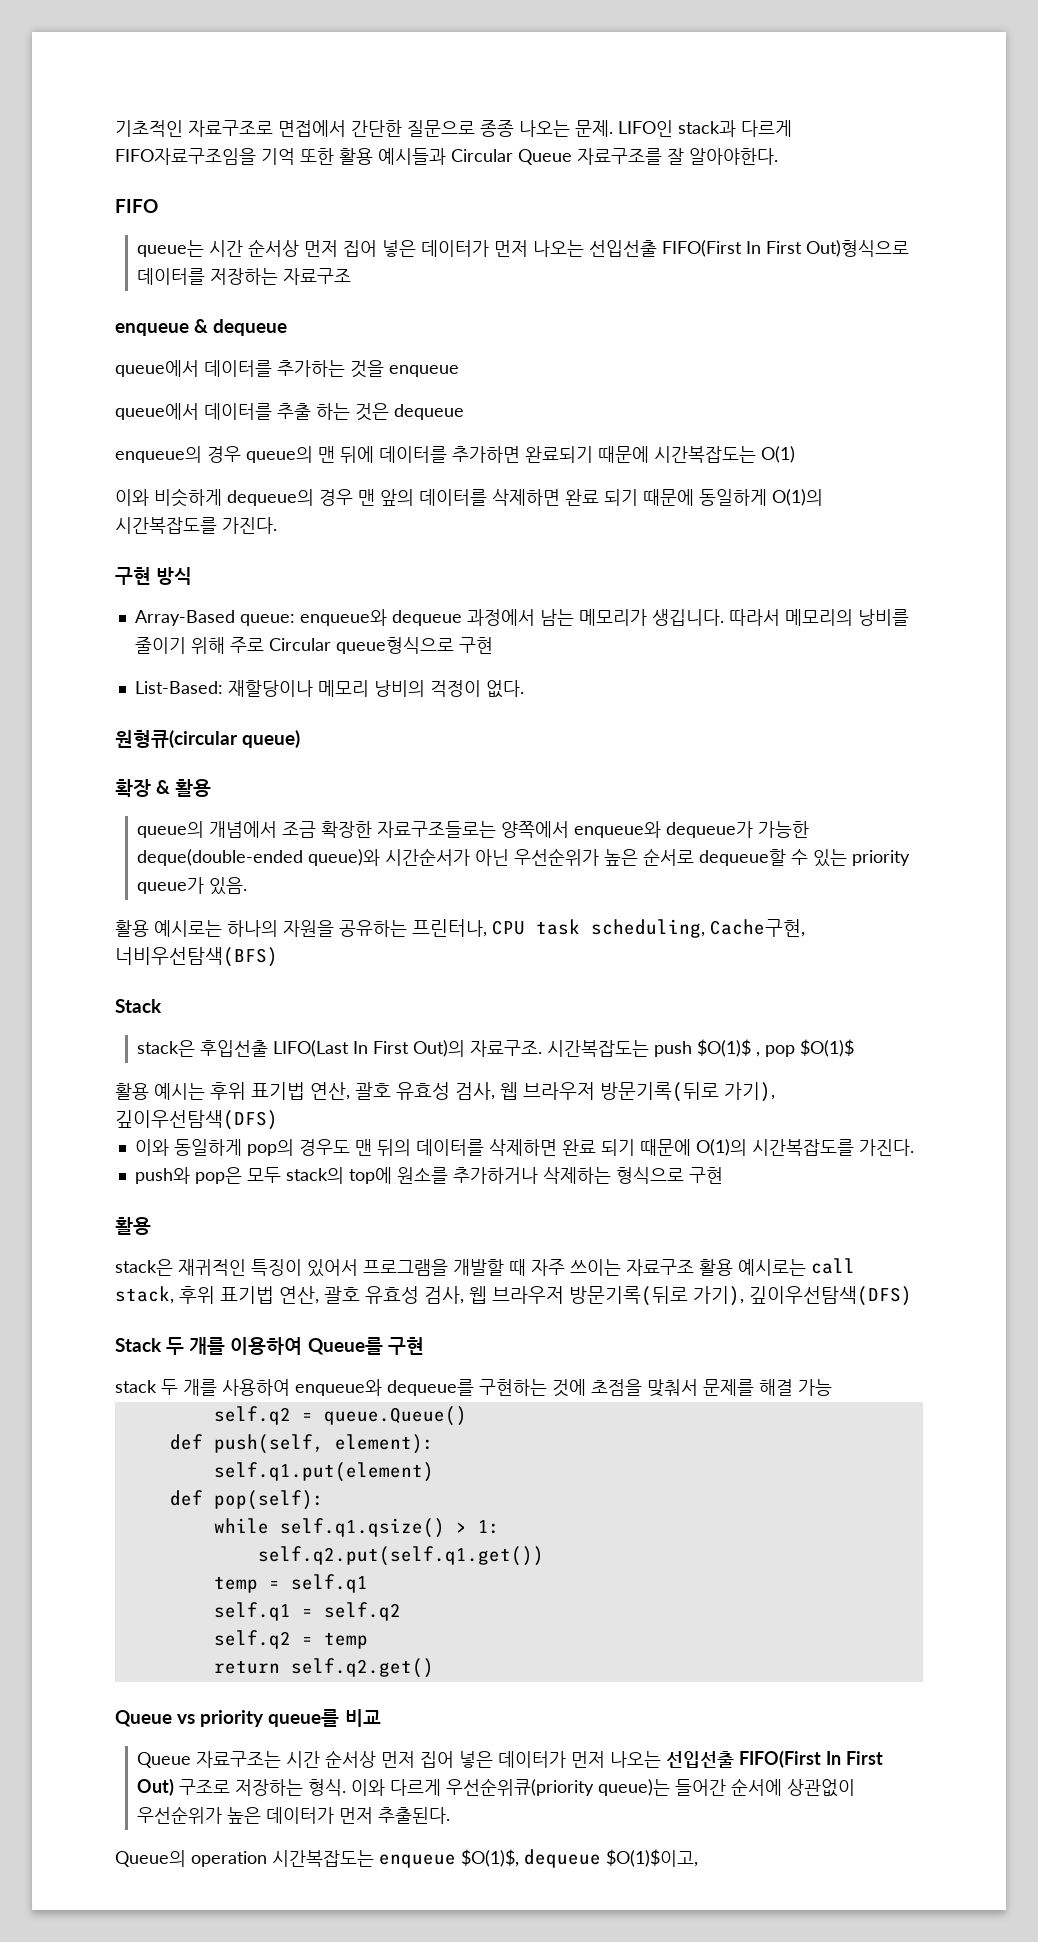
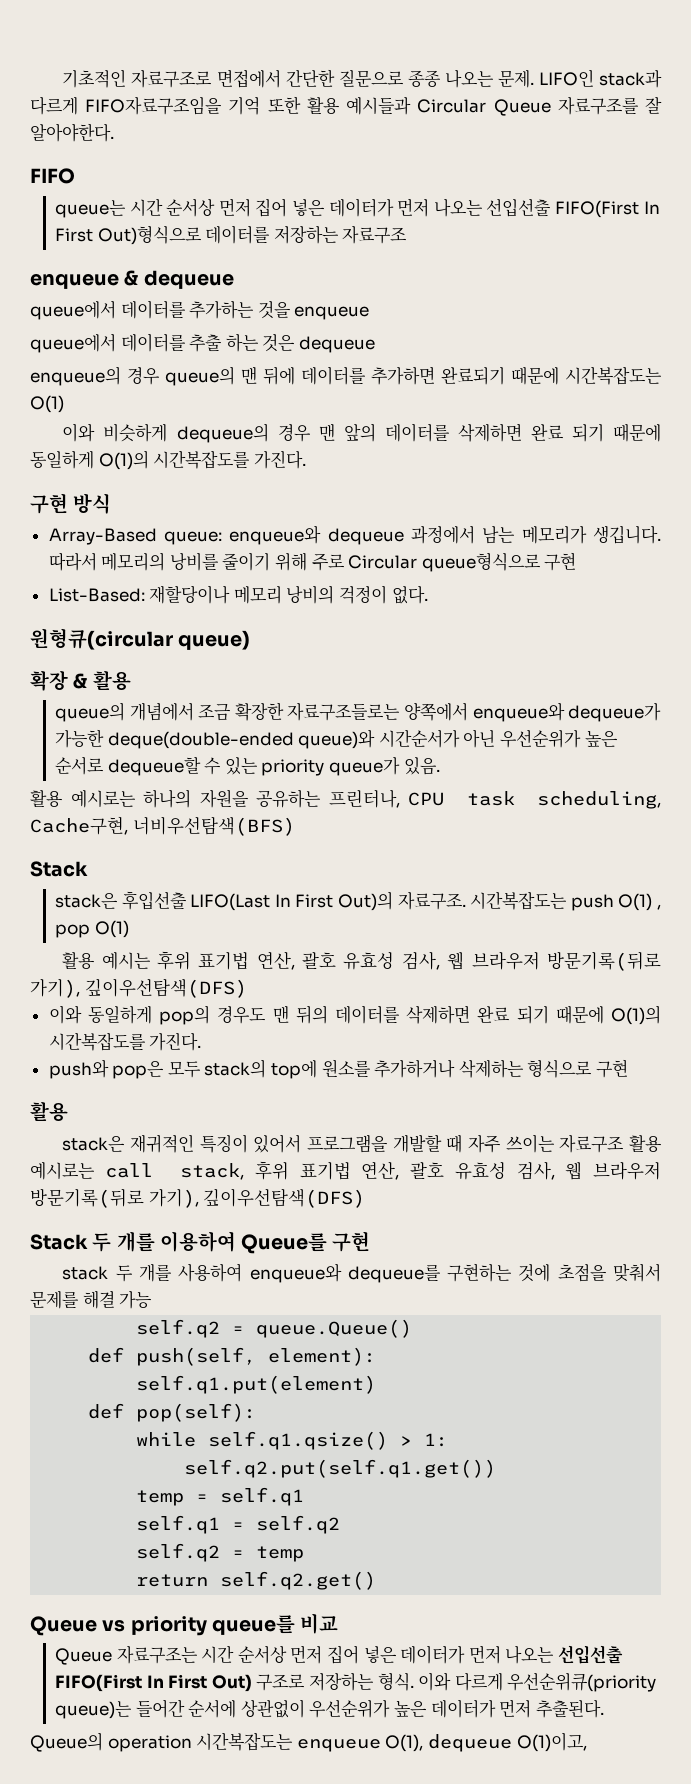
- 시간복잡도는 push $O(1)$ , pop $O(1)$
+ 시간복잡도는 push O(1) , pop O(1)
- Queue의 operation 시간복잡도는 enqueue $O(1)$, dequeue $O(1)$이고,
+ Queue의 operation 시간복잡도는 enqueue O(1), dequeue O(1)이고,

